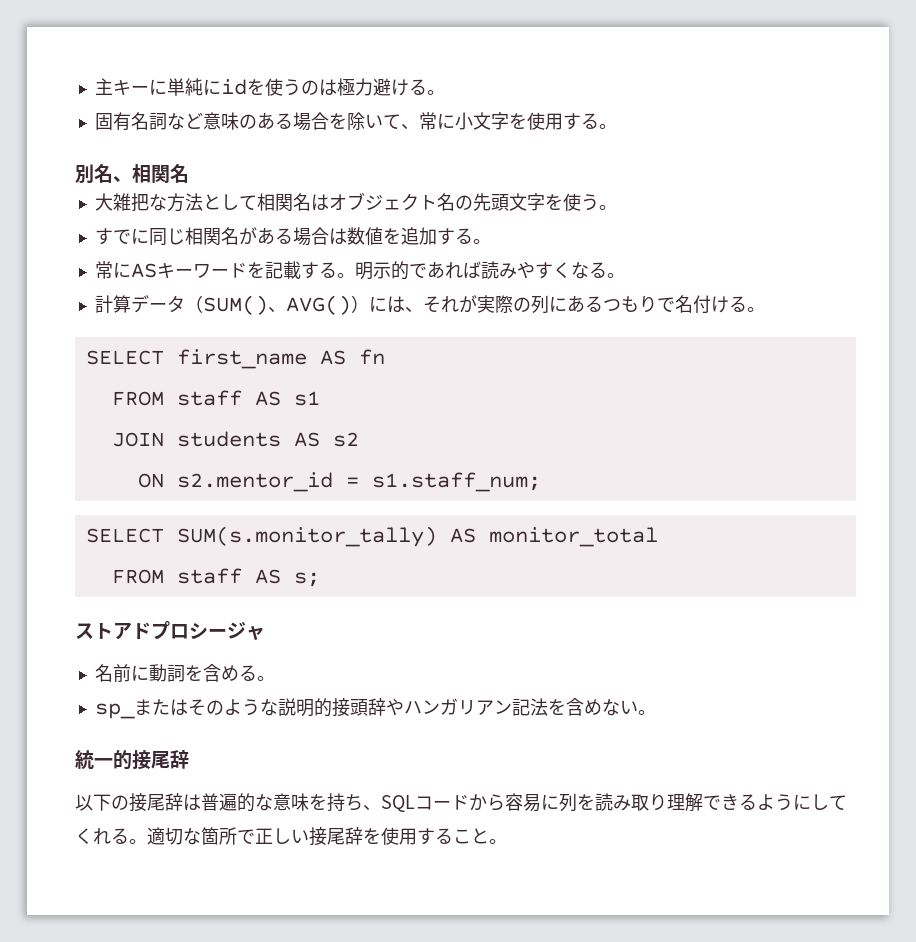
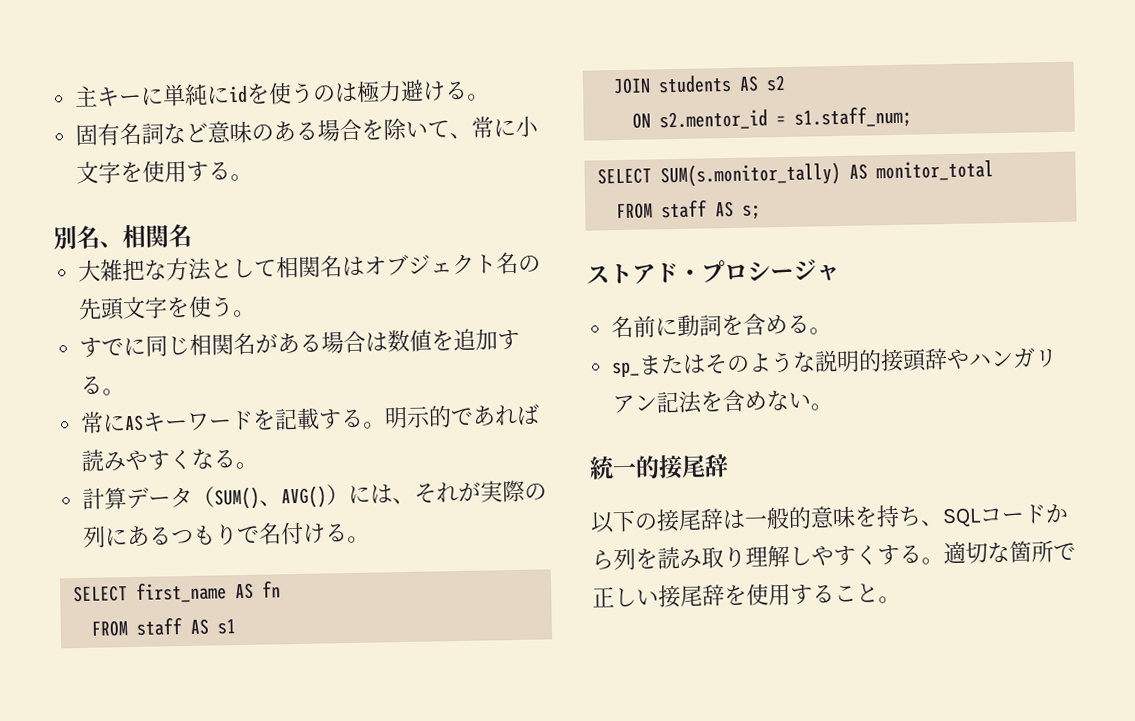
- ストアドプロシージャ
+ ストアド・プロシージャ
- 以下の接尾辞は普遍的な意味を持ち、SQLコードから容易に列を読み取り理解できるようにしてくれる。
+ 以下の接尾辞は一般的意味を持ち、SQLコードから列を読み取り理解しやすくする。

